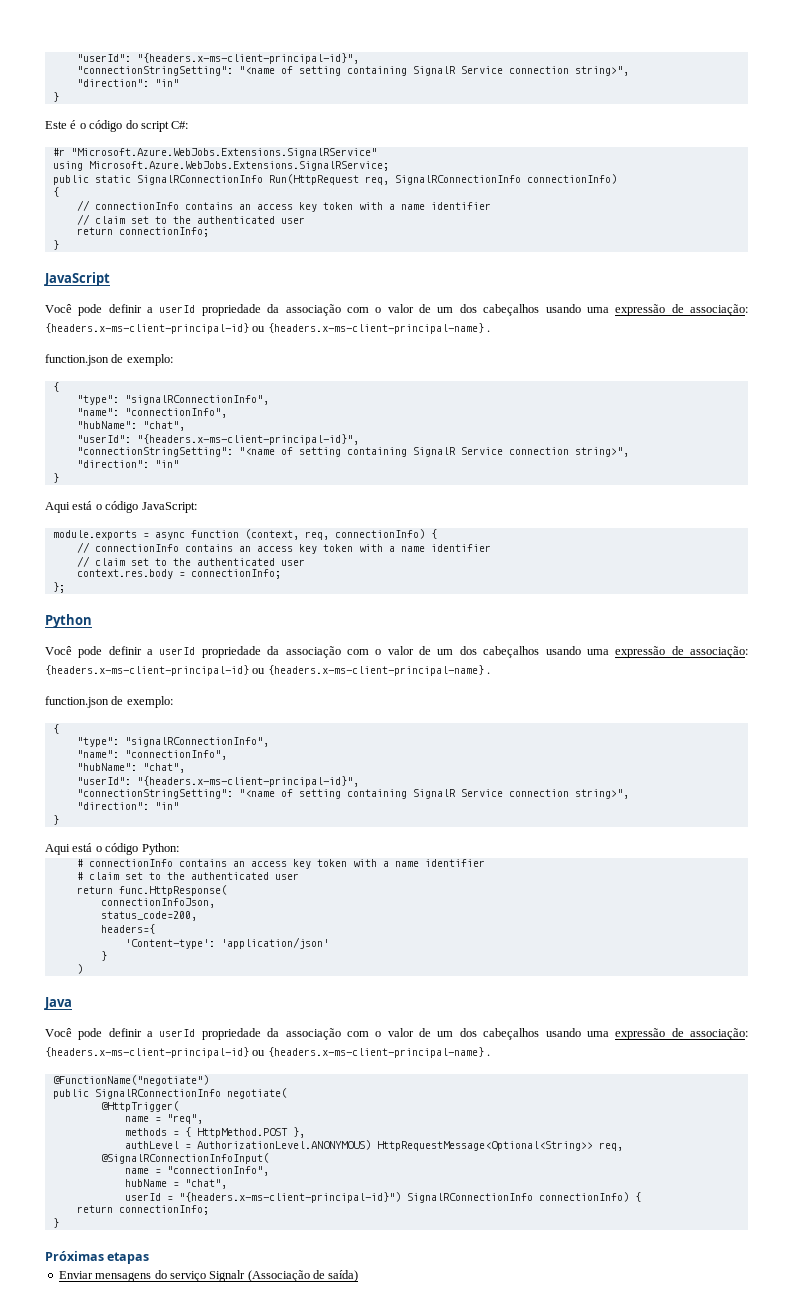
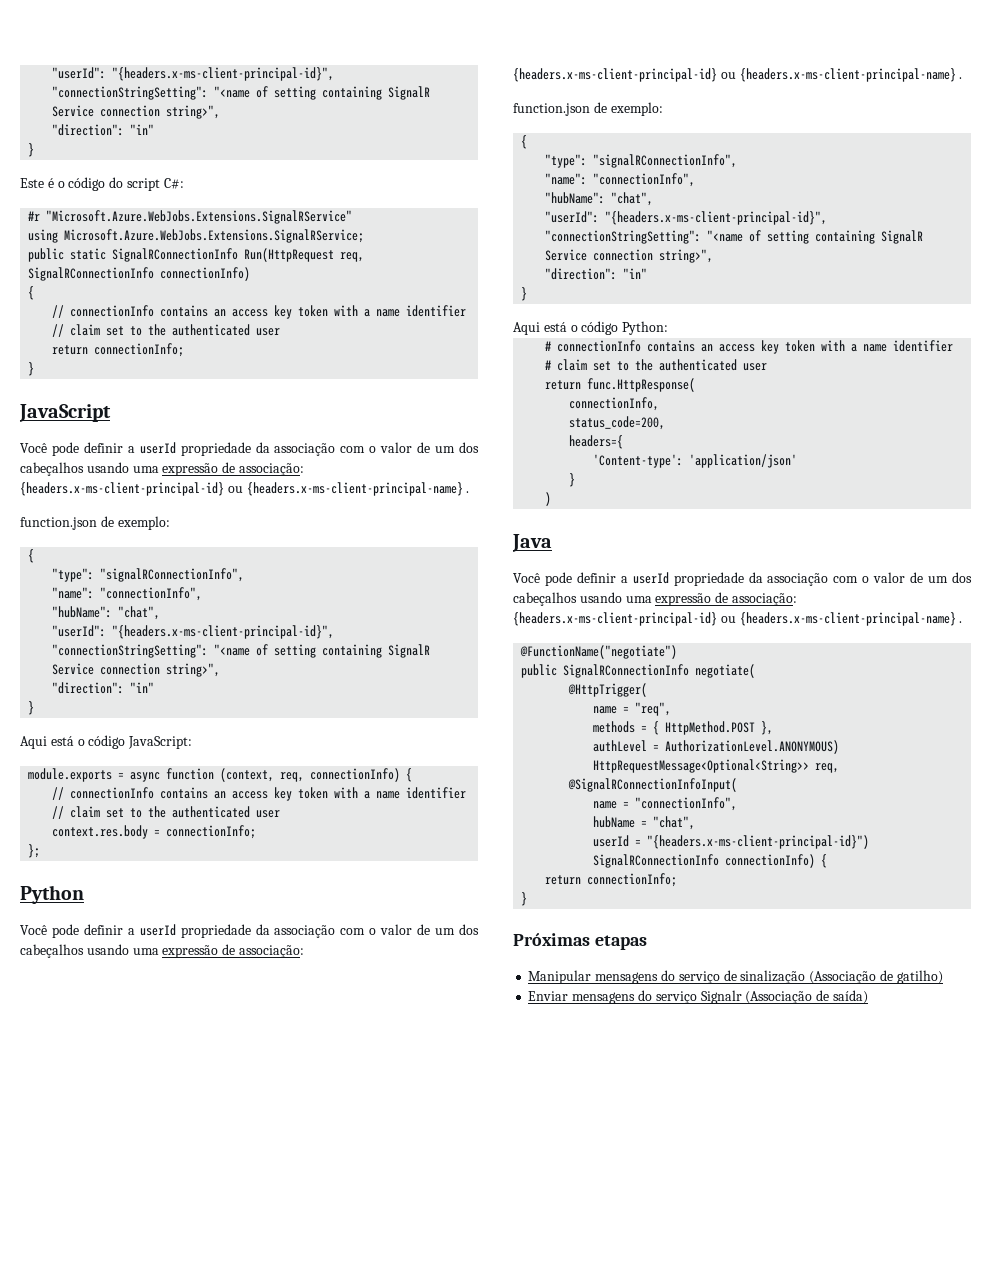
- connectionInfoJson,
+ connectionInfo,
+ Manipular mensagens do serviço de sinalização (Associação de gatilho)

